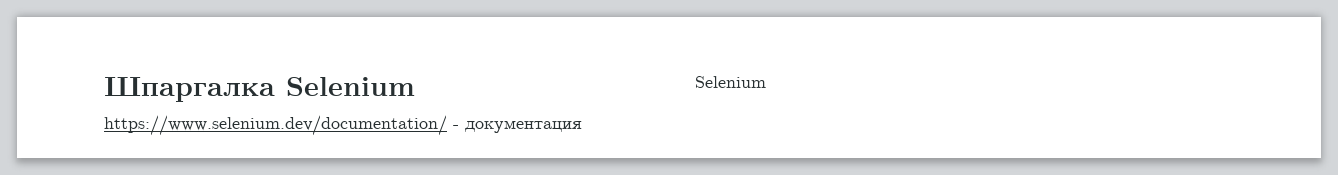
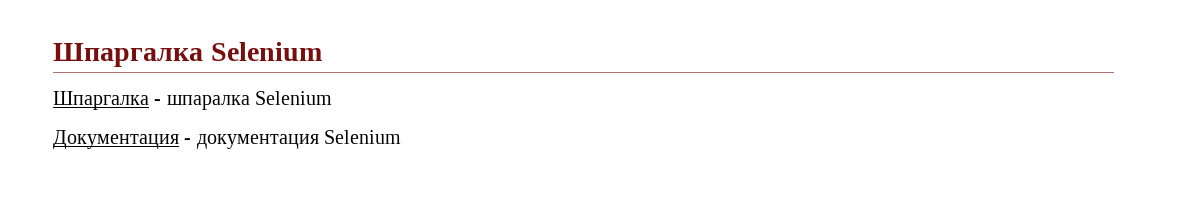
- https://www.selenium.dev/documentation/ - документация Selenium
+ Шпаргалка - шпаралка Selenium
+ Документация - документация Selenium

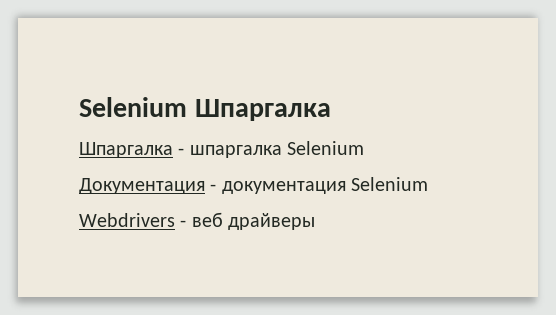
- Шпаргалка Selenium
+ Selenium Шпаргалка
- Шпаргалка - шпаралка Selenium
+ Шпаргалка - шпаргалка Selenium
+ Webdrivers - веб драйверы

